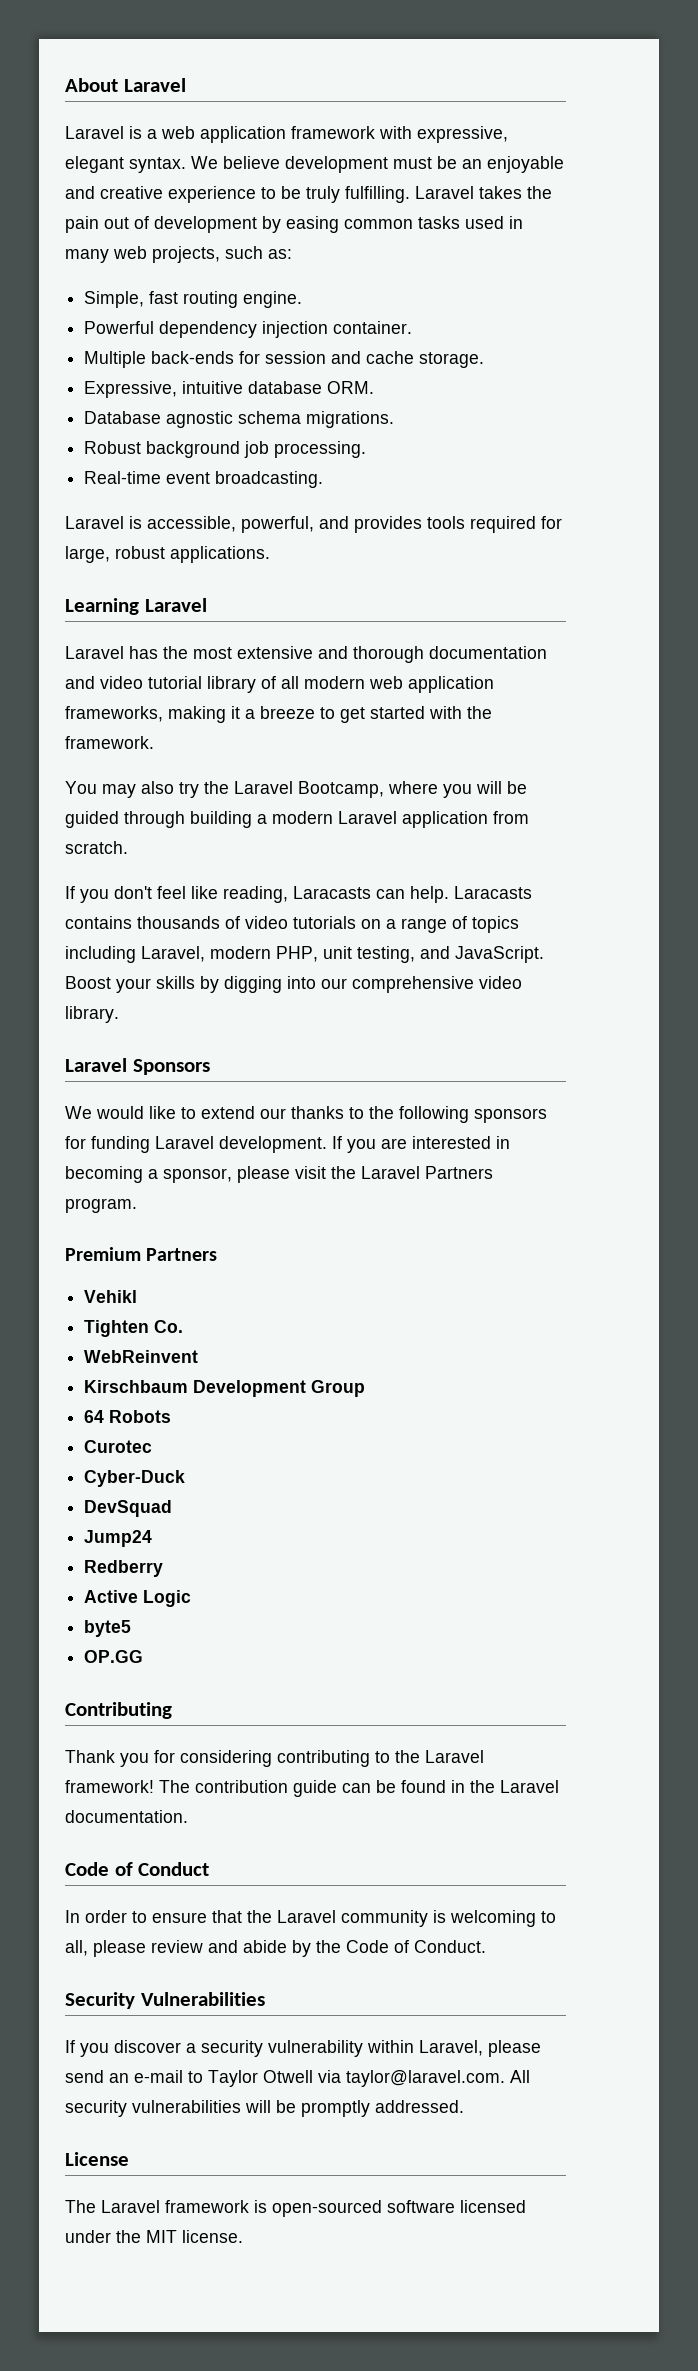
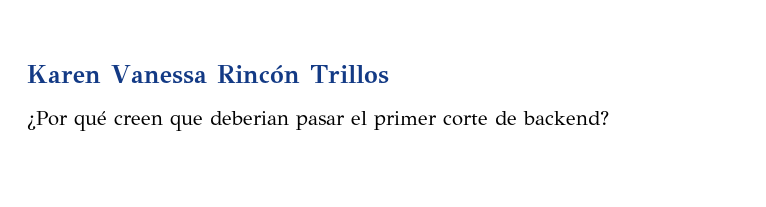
- About Laravel
- Laravel is a web application framework with expressive, elegant syntax. We believe development must be an enjoyable and creative experience to be truly fulfilling. Laravel takes the pain out of development by easing common tasks used in many web projects, such as:
- Simple, fast routing engine.
- Powerful dependency injection container.
- Multiple back-ends for session and cache storage.
- Expressive, intuitive database ORM.
- Database agnostic schema migrations.
- Robust background job processing.
- Real-time event broadcasting.
- Laravel is accessible, powerful, and provides tools required for large, robust applications.
- Learning Laravel
- Laravel has the most extensive and thorough documentation and video tutorial library of all modern web application frameworks, making it a breeze to get started with the framework.
- You may also try the Laravel Bootcamp, where you will be guided through building a modern Laravel application from scratch.
- If you don't feel like reading, Laracasts can help. Laracasts contains thousands of video tutorials on a range of topics including Laravel, modern PHP, unit testing, and JavaScript. Boost your skills by digging into our comprehensive video library.
- Laravel Sponsors
- We would like to extend our thanks to the following sponsors for funding Laravel development. If you are interested in becoming a sponsor, please visit the Laravel Partners program.
- Premium Partners
- Vehikl
- Tighten Co.
- WebReinvent
- Kirschbaum Development Group
- 64 Robots
- Curotec
- Cyber-Duck
- DevSquad
- Jump24
- Redberry
- Active Logic
- byte5
- OP.GG
- Contributing
- Thank you for considering contributing to the Laravel framework! The contribution guide can be found in the Laravel documentation.
- Code of Conduct
- In order to ensure that the Laravel community is welcoming to all, please review and abide by the Code of Conduct.
- Security Vulnerabilities
- If you discover a security vulnerability within Laravel, please send an e-mail to Taylor Otwell via taylor@laravel.com. All security vulnerabilities will be promptly addressed.
- License
- The Laravel framework is open-sourced software licensed under the MIT license.
+ Karen Vanessa Rincón Trillos
+ ¿Por qué creen que deberian pasar el primer corte de backend?

